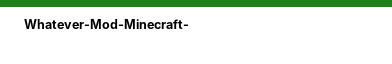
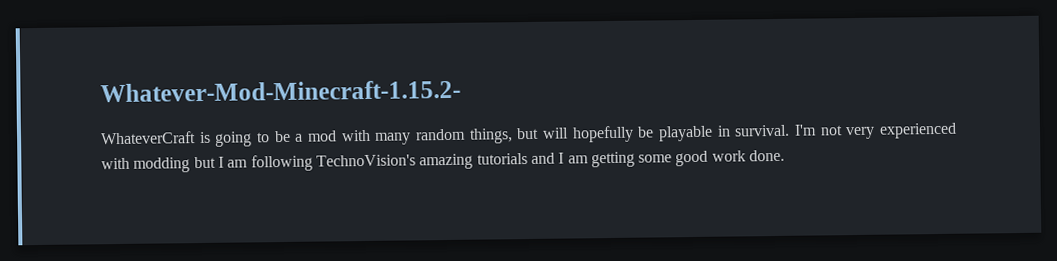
- Whatever-Mod-Minecraft-
+ Whatever-Mod-Minecraft-1.15.2-
+ WhateverCraft is going to be a mod with many random things, but will hopefully be playable in survival. I'm not very experienced with modding but I am following TechnoVision's amazing tutorials and I am getting some good work done.

